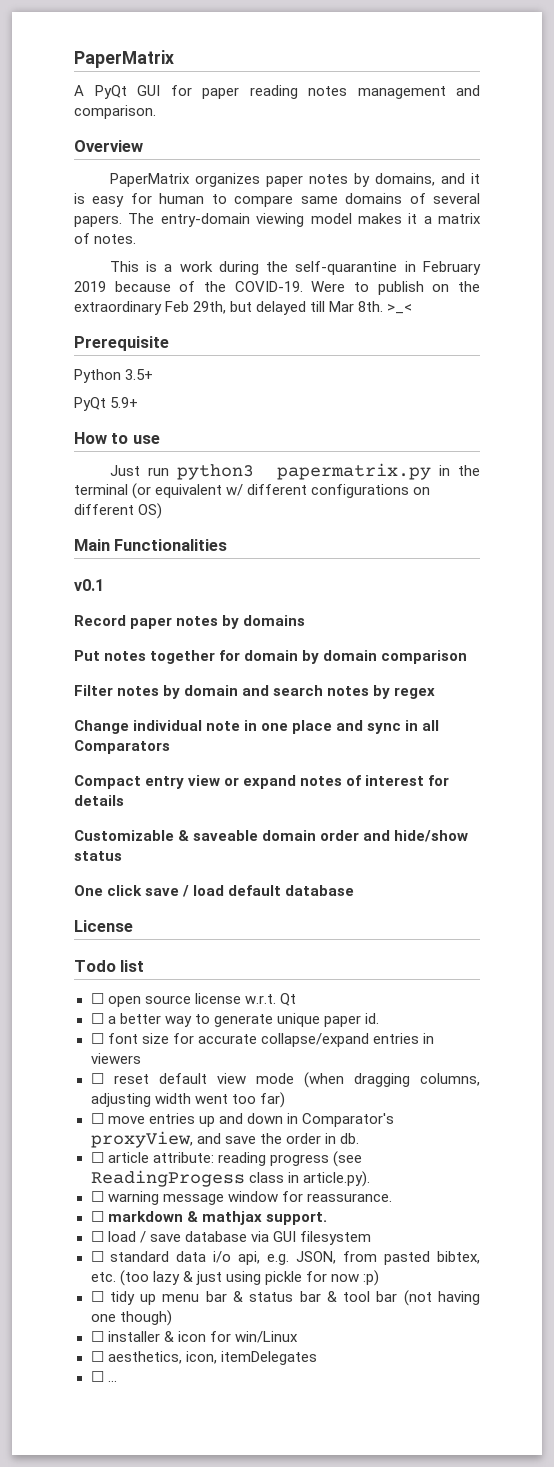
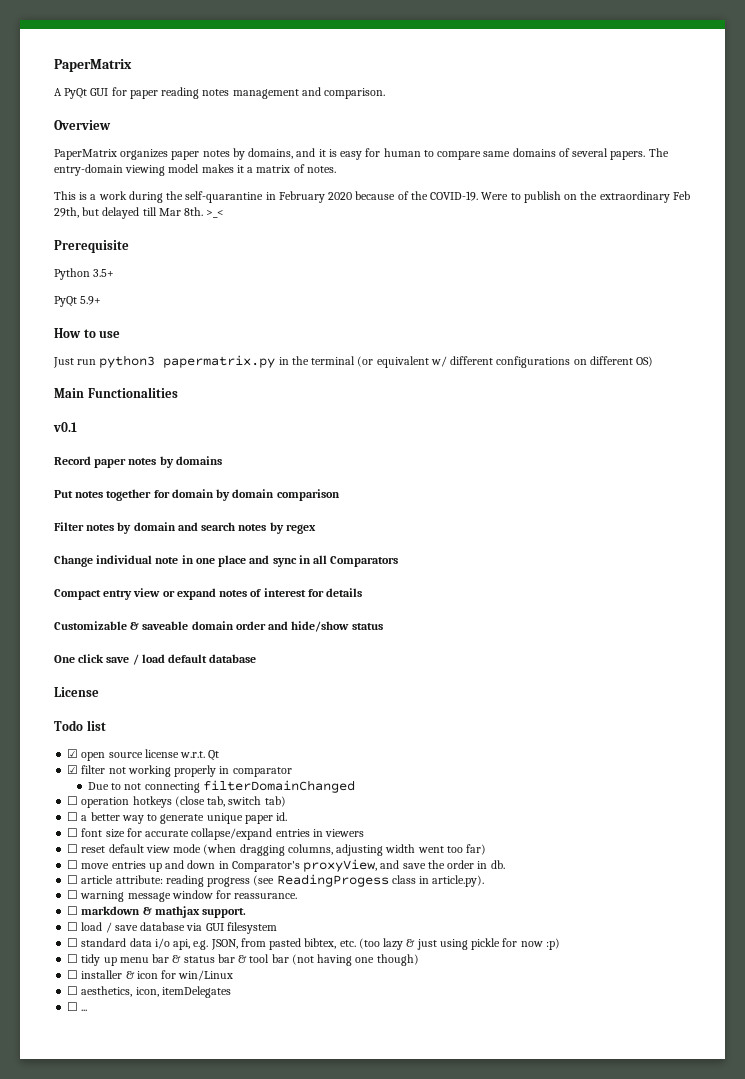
- This is a work during the self-quarantine in February 2019 because of the COVID-19.
+ This is a work during the self-quarantine in February 2020 because of the COVID-19.
- ☐ open source license w.r.t. Qt
+ ☑ open source license w.r.t. Qt
+ ☑ filter not working properly in comparator
+ Due to not connecting filterDomainChanged
+ ☐ operation hotkeys (close tab, switch tab)

